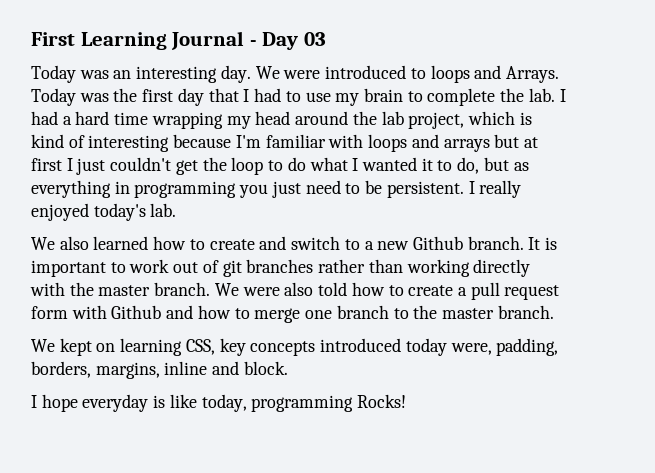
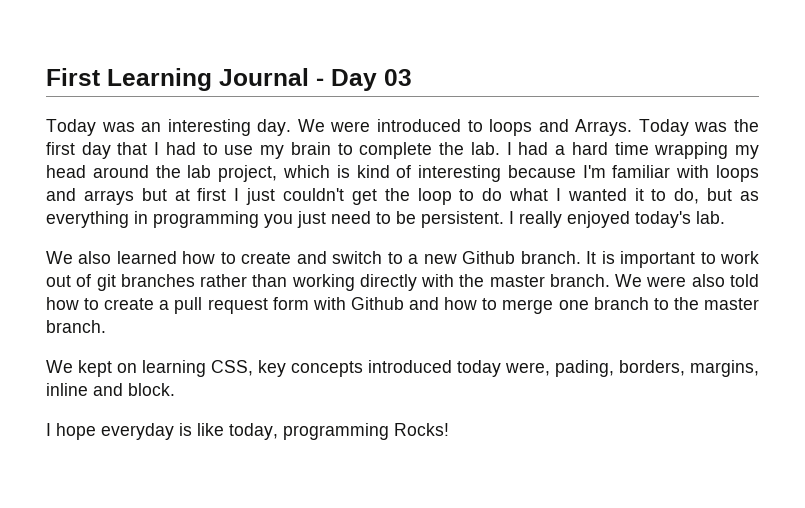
- We kept on learning CSS, key concepts introduced today were, padding, borders, margins, inline and block.
+ We kept on learning CSS, key concepts introduced today were, pading, borders, margins, inline and block.

